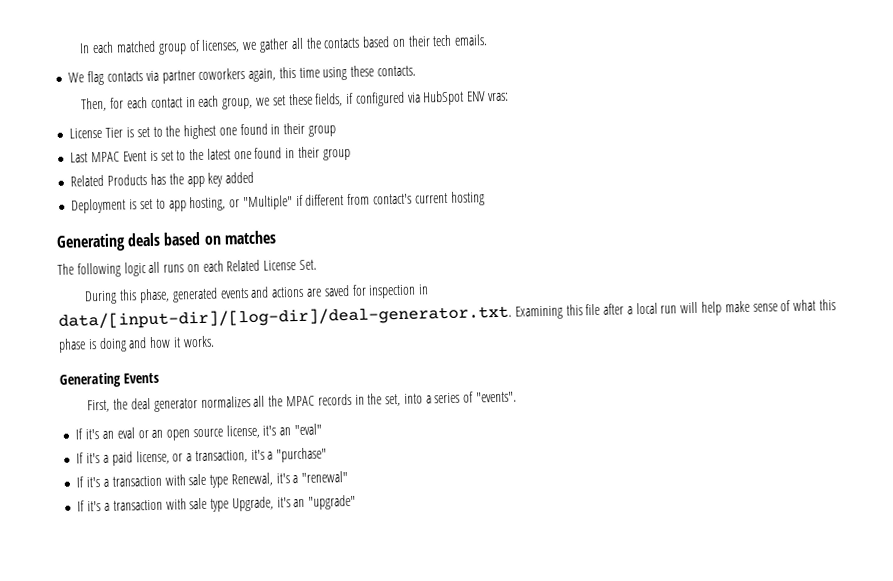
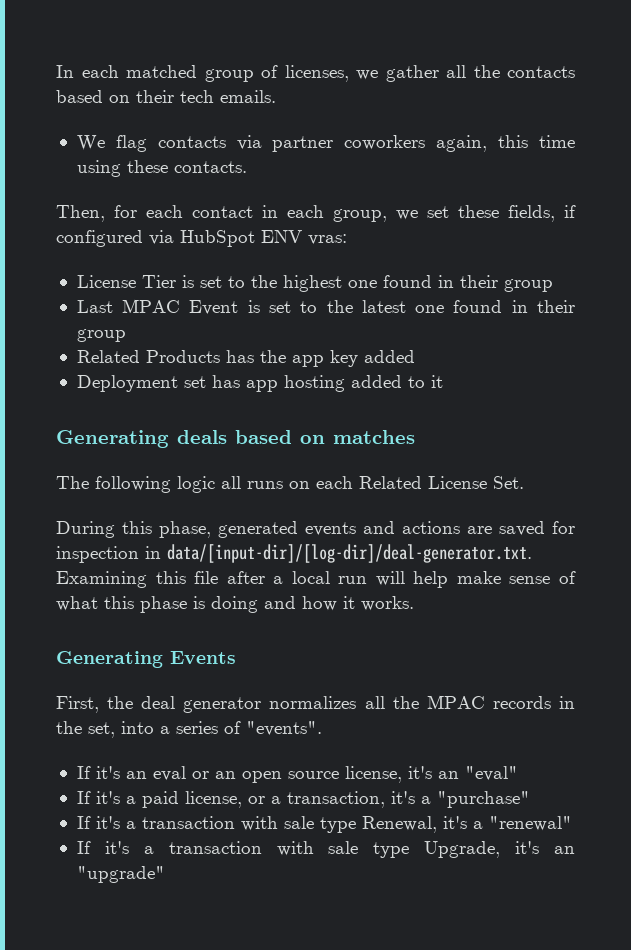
- Deployment is set to app hosting, or "Multiple" if different from contact's current hosting
+ Deployment set has app hosting added to it

